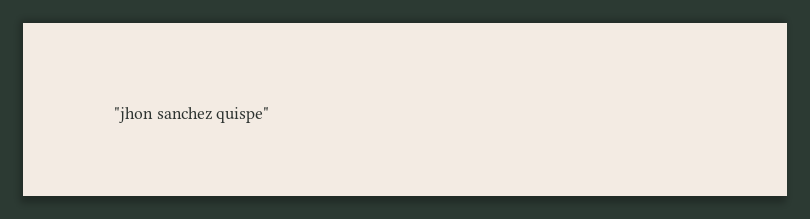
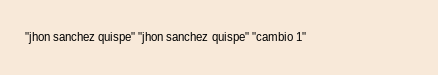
- "jhon sanchez quispe"
+ "jhon sanchez quispe" "jhon sanchez quispe" "cambio 1"

